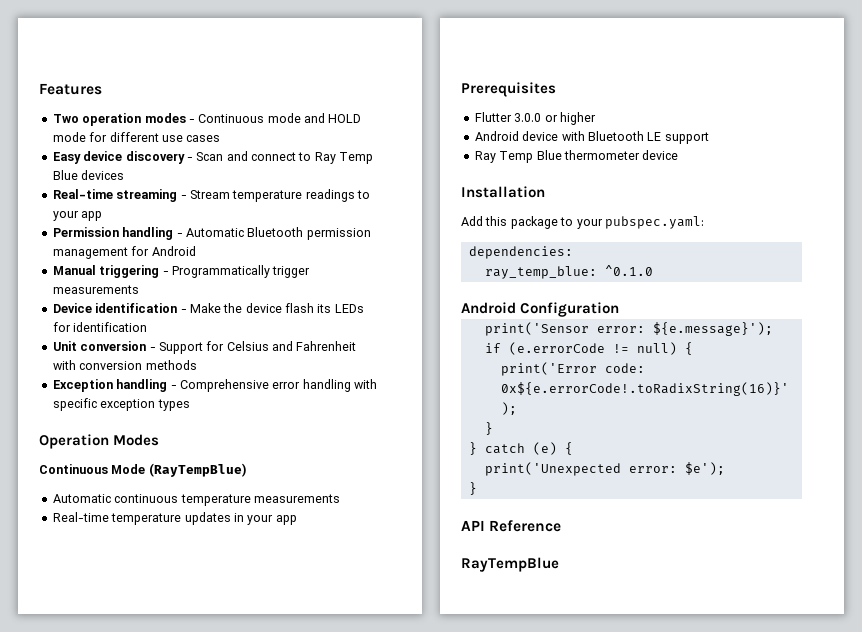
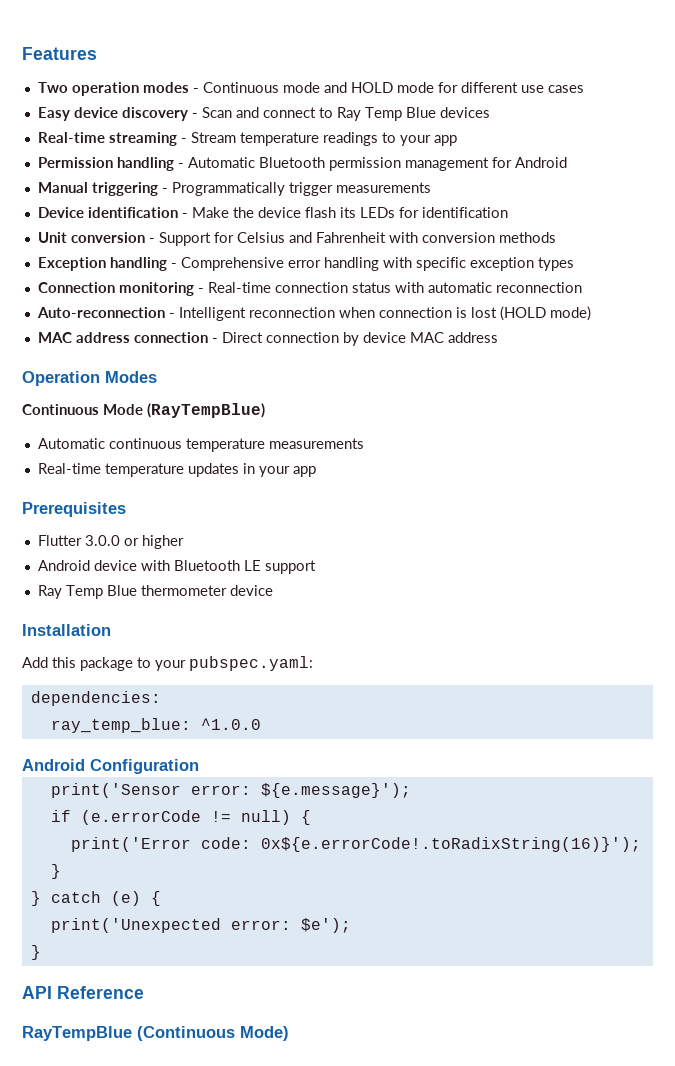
+ Connection monitoring - Real-time connection status with automatic reconnection
+ Auto-reconnection - Intelligent reconnection when connection is lost (HOLD mode)
+ MAC address connection - Direct connection by device MAC address
- ray_temp_blue: ^0.1.0
+ ray_temp_blue: ^1.0.0
- RayTempBlue
+ RayTempBlue (Continuous Mode)

